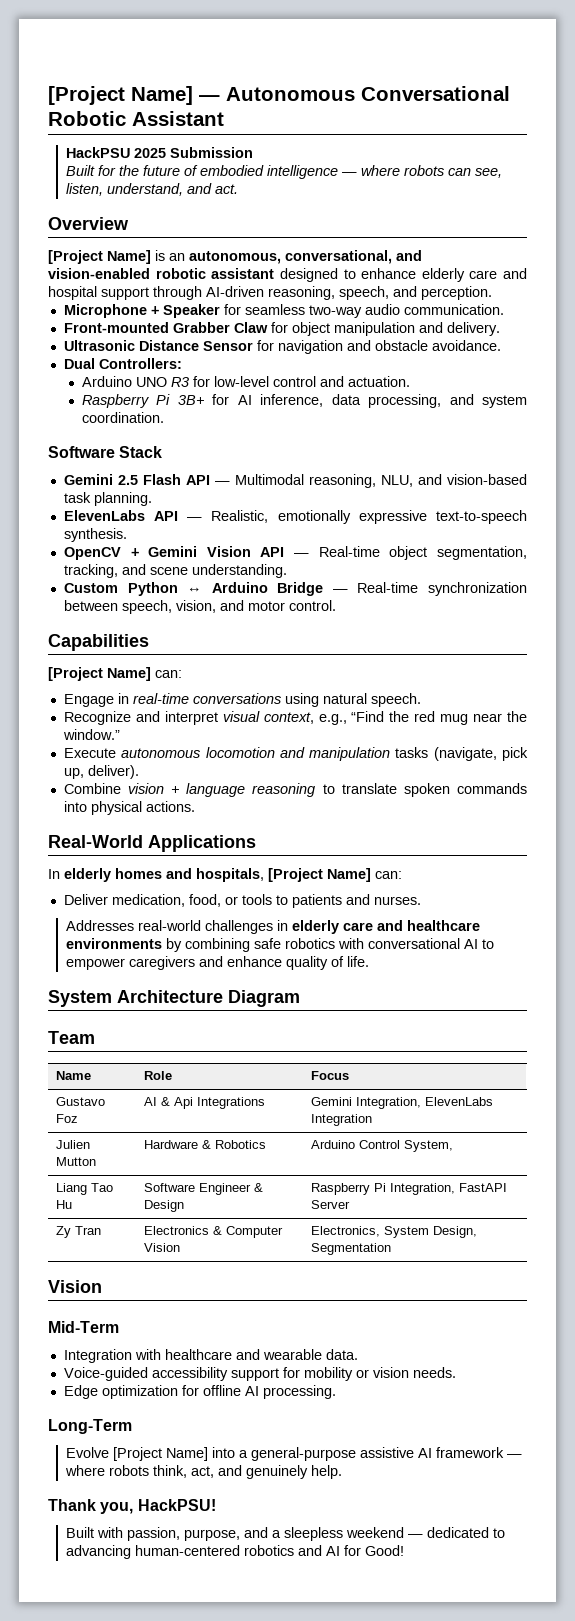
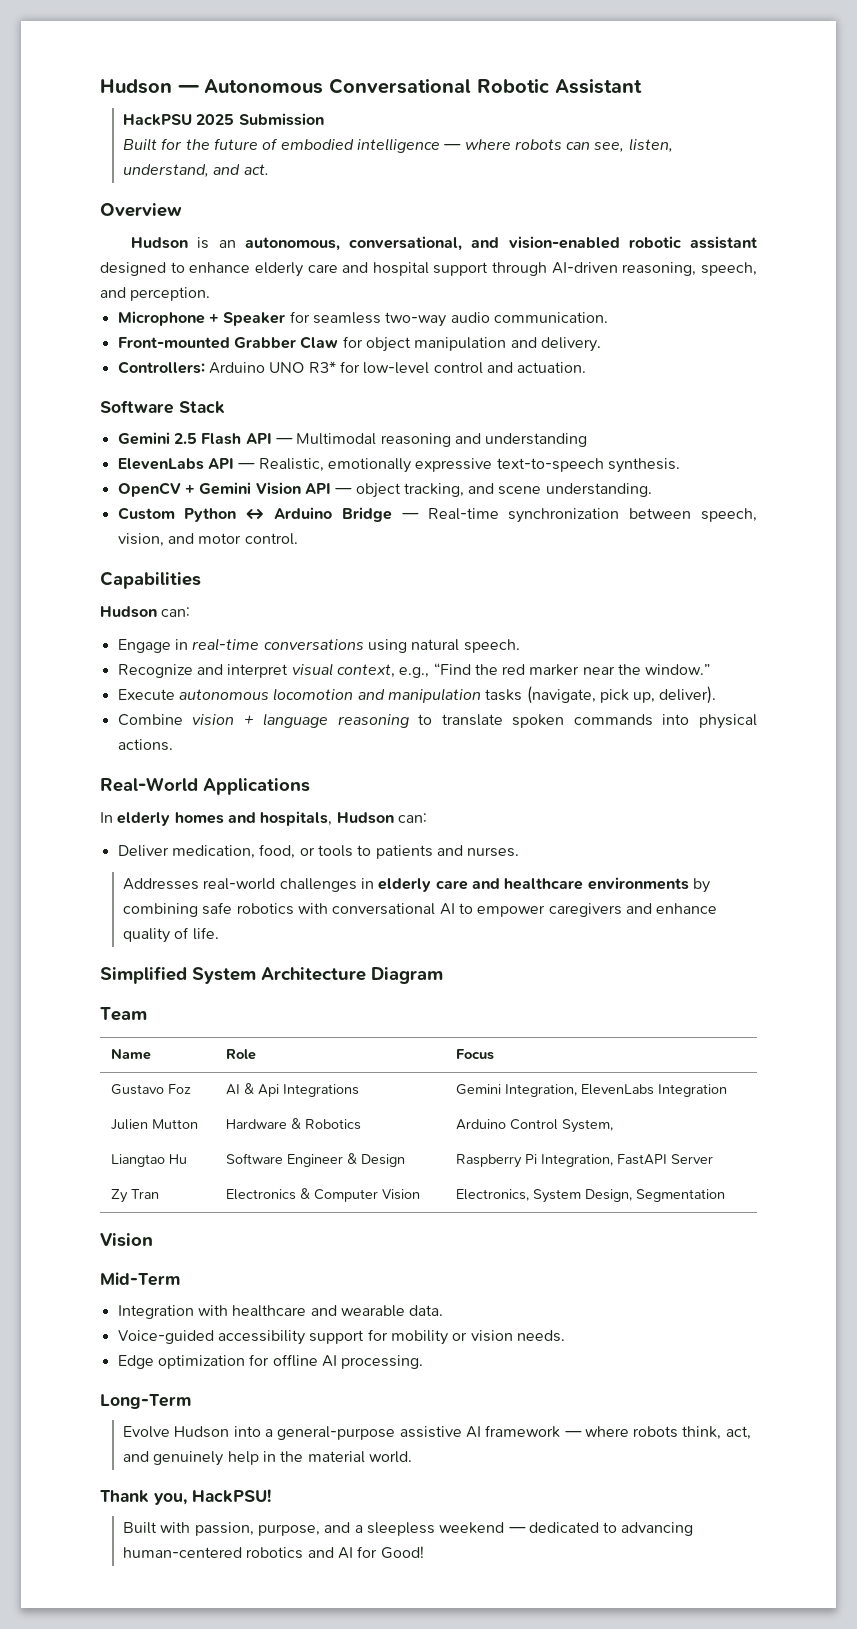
- [Project Name] — Autonomous Conversational Robotic Assistant
+ Hudson — Autonomous Conversational Robotic Assistant
- [Project Name] is an autonomous, conversational, and vision-enabled robotic assistant designed to enhance elderly care and hospital support through AI-driven reasoning, speech, and perception.
+ Hudson is an autonomous, conversational, and vision-enabled robotic assistant designed to enhance elderly care and hospital support through AI-driven reasoning, speech, and perception.
- Ultrasonic Distance Sensor for navigation and obstacle avoidance.
- Dual Controllers:
- Arduino UNO R3 for low-level control and actuation.
+ Controllers: Arduino UNO R3* for low-level control and actuation.
- Raspberry Pi 3B+ for AI inference, data processing, and system coordination.
- Gemini 2.5 Flash API — Multimodal reasoning, NLU, and vision-based task planning.
+ Gemini 2.5 Flash API — Multimodal reasoning and understanding
- OpenCV + Gemini Vision API — Real-time object segmentation, tracking, and scene understanding.
+ OpenCV + Gemini Vision API — object tracking, and scene understanding.
  Capabilities
- [Project Name] can:
+ Hudson can:
- Recognize and interpret visual context, e.g., “Find the red mug near the window.”
+ Recognize and interpret visual context, e.g., “Find the red marker near the window.”
- In elderly homes and hospitals, [Project Name] can:
+ In elderly homes and hospitals, Hudson can:
- System Architecture Diagram
+ Simplified System Architecture Diagram
- Liang Tao Hu | Software Engineer & Design | Raspberry Pi Integration, FastAPI Server
+ Liangtao Hu | Software Engineer & Design | Raspberry Pi Integration, FastAPI Server
- Evolve [Project Name] into a general-purpose assistive AI framework — where robots think, act, and genuinely help.
+ Evolve Hudson into a general-purpose assistive AI framework — where robots think, act, and genuinely help in the material world.

